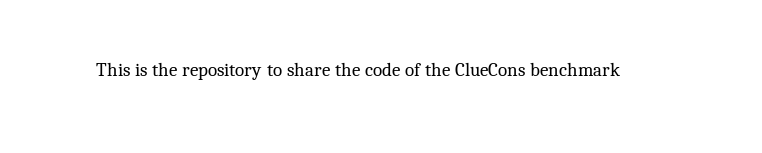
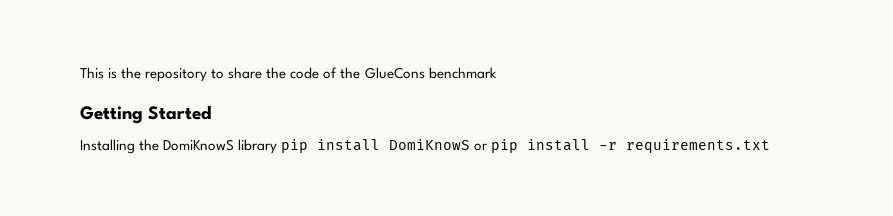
- This is the repository to share the code of the ClueCons benchmark
+ This is the repository to share the code of the GlueCons benchmark
+ Getting Started
+ Installing the DomiKnowS library pip install DomiKnowS or pip install -r requirements.txt

